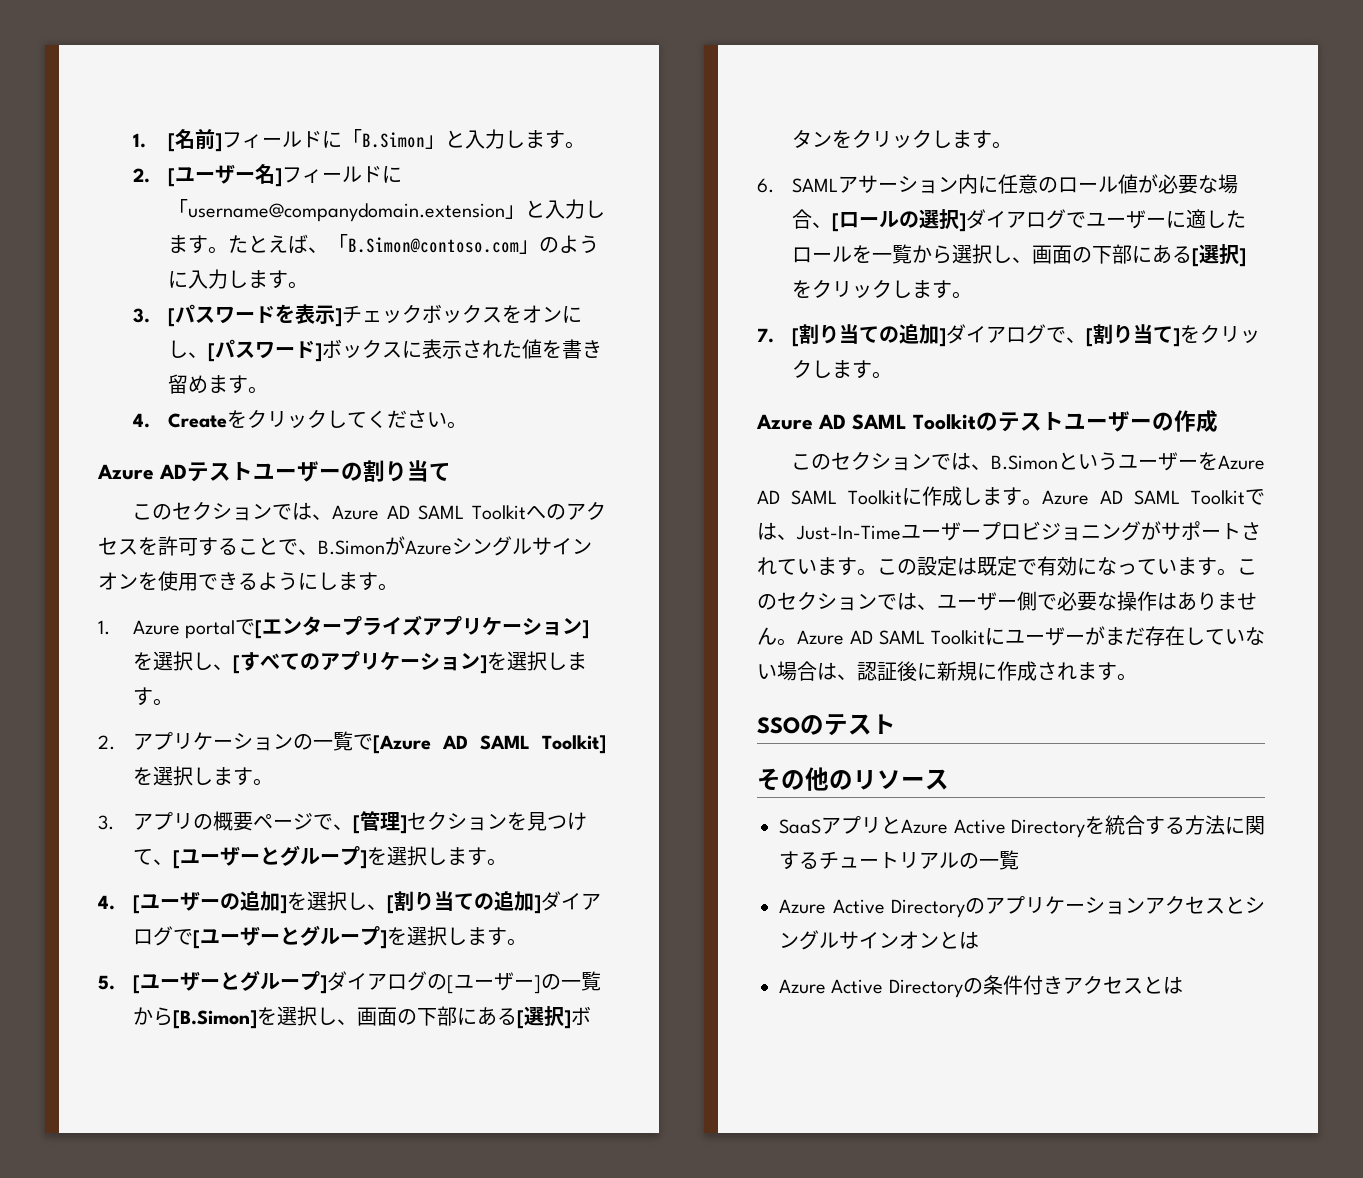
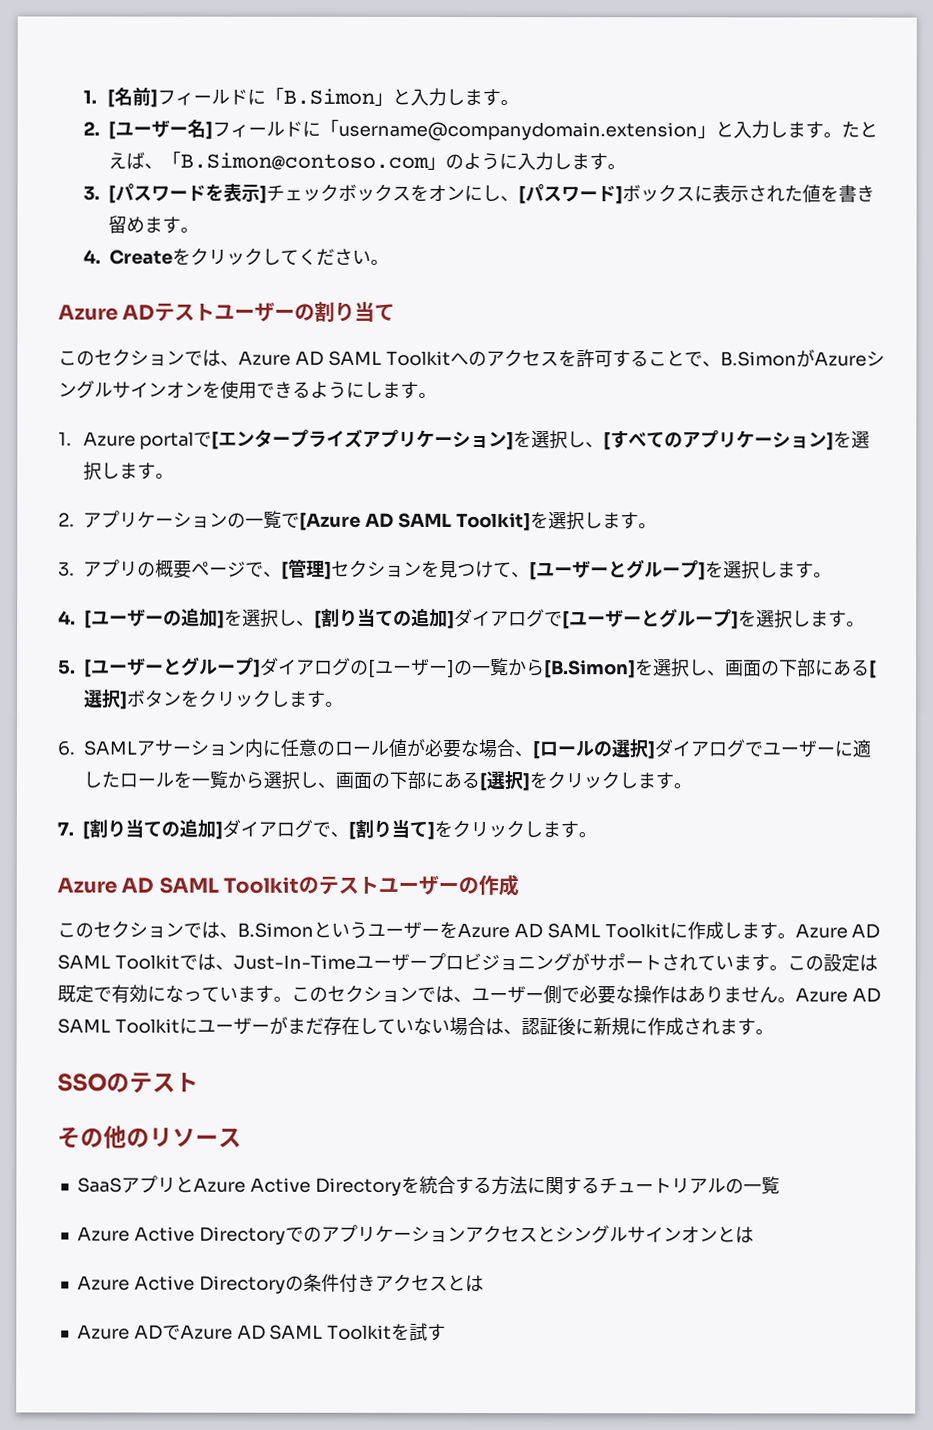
- Azure Active Directoryのアプリケーションアクセスとシングルサインオンとは
+ Azure Active Directoryでのアプリケーションアクセスとシングルサインオンとは
+ Azure ADでAzure AD SAML Toolkitを試す

